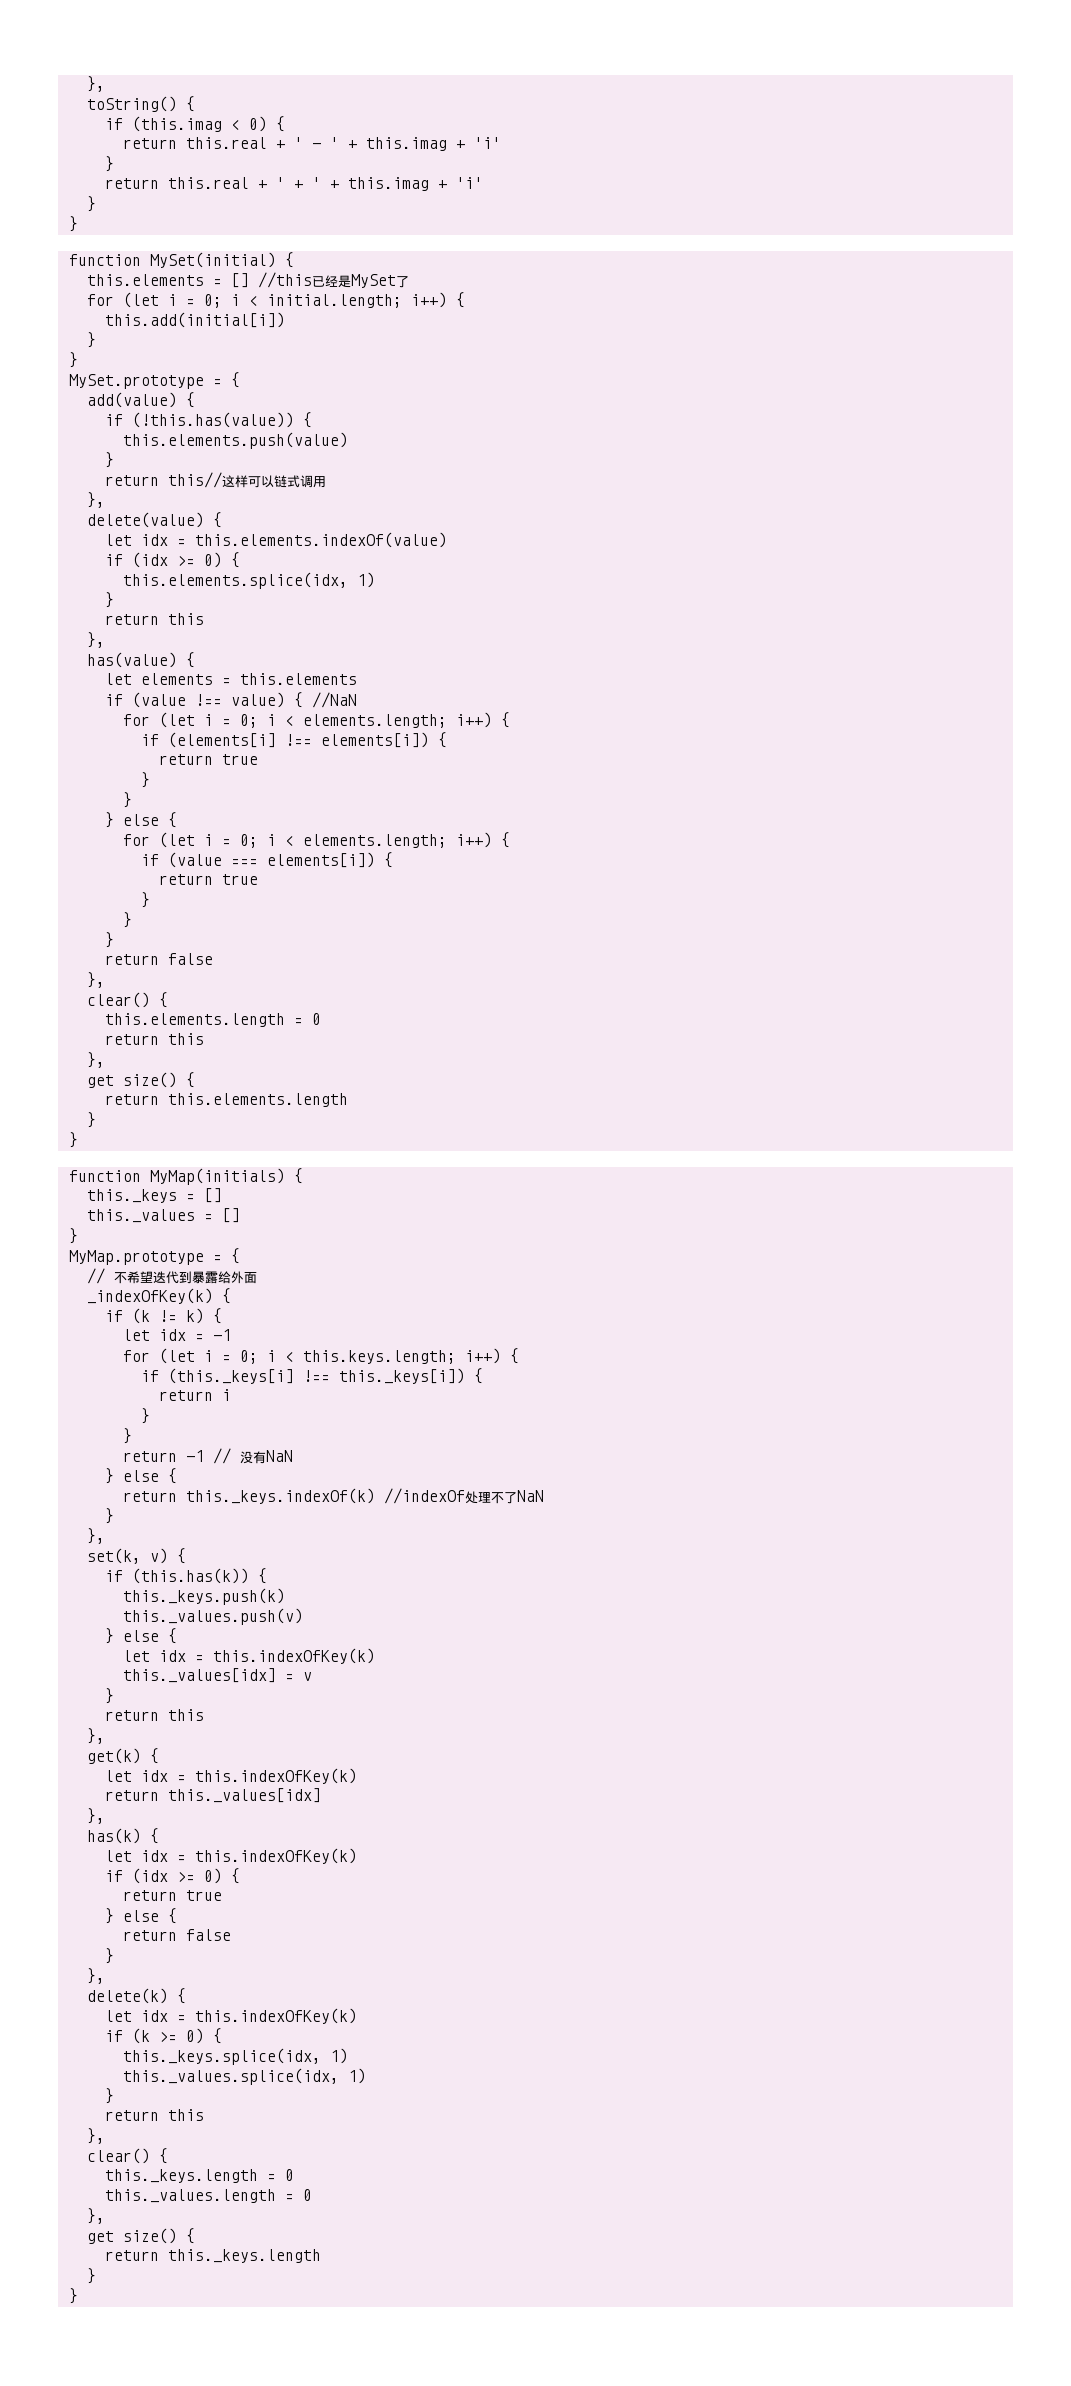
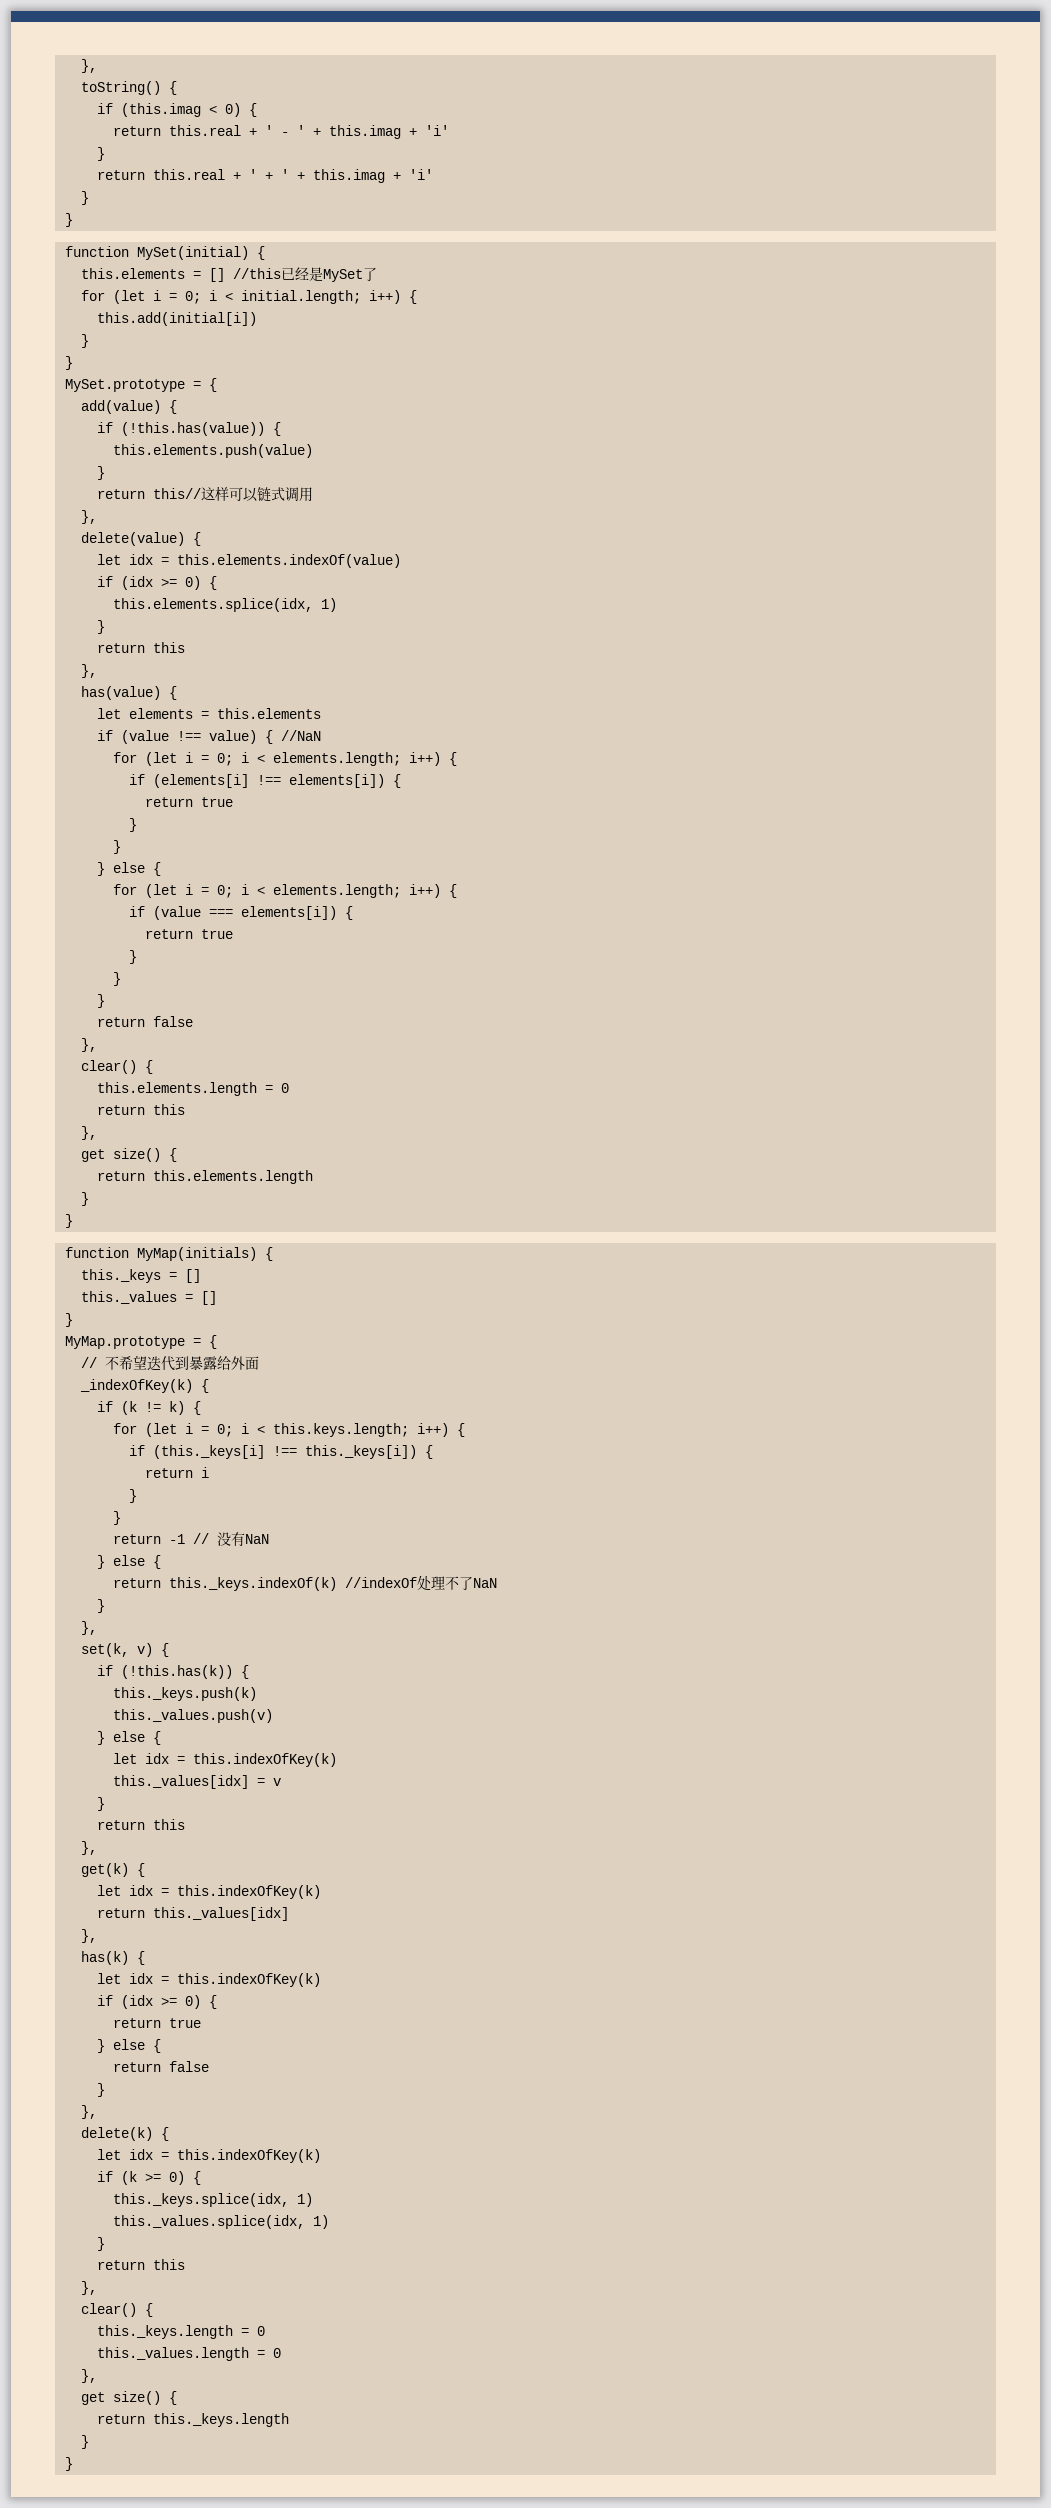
- let idx = -1
- if (this.has(k)) {
+ if (!this.has(k)) {

